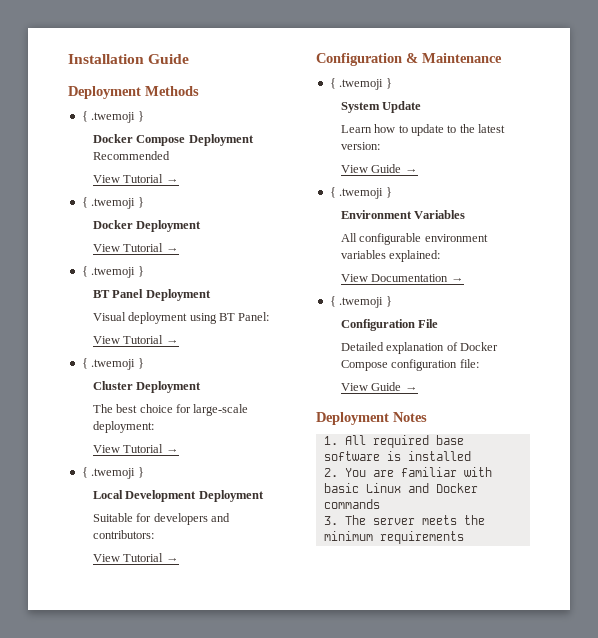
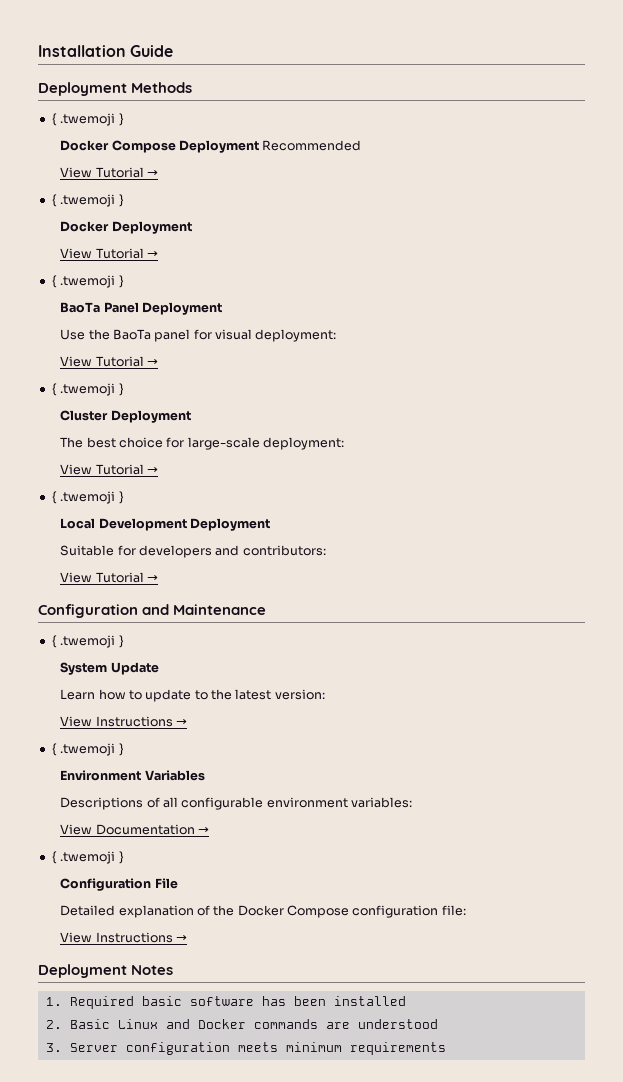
- BT Panel Deployment
+ BaoTa Panel Deployment
- Visual deployment using BT Panel:
+ Use the BaoTa panel for visual deployment:
- Configuration & Maintenance
+ Configuration and Maintenance
  Learn how to update to the latest version:
- View Guide →
+ View Instructions →
- All configurable environment variables explained:
+ Descriptions of all configurable environment variables:
- Detailed explanation of Docker Compose configuration file:
- View Guide →
+ Detailed explanation of the Docker Compose configuration file:
+ View Instructions →
- 1. All required base software is installed
- 2. You are familiar with basic Linux and Docker commands
+ 1. Required basic software has been installed
+ 2. Basic Linux and Docker commands are understood
- 3. The server meets the minimum requirements
+ 3. Server configuration meets minimum requirements

